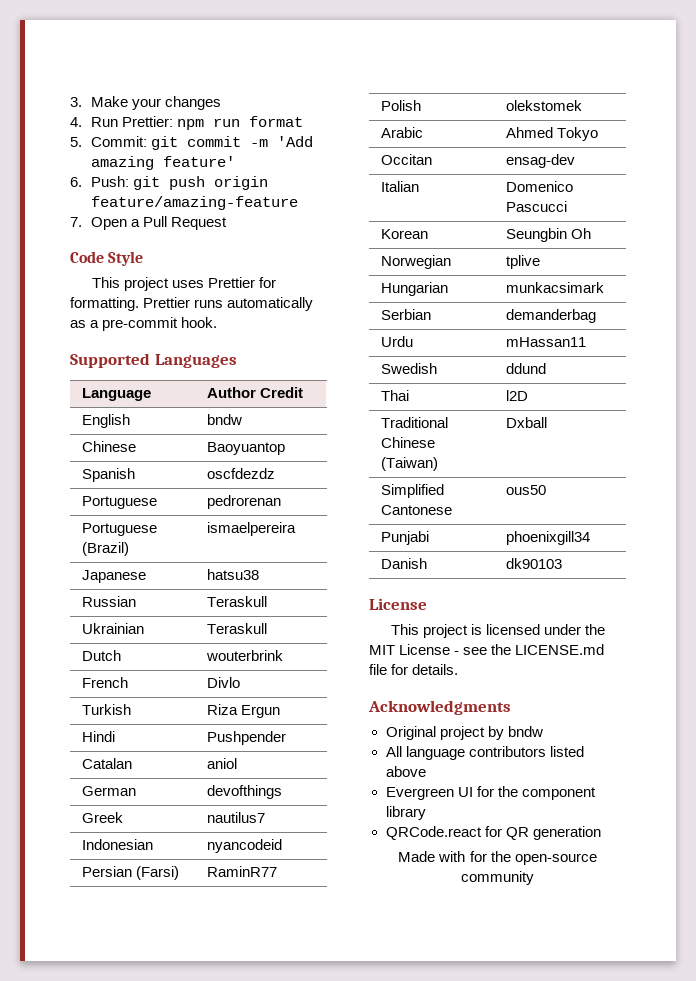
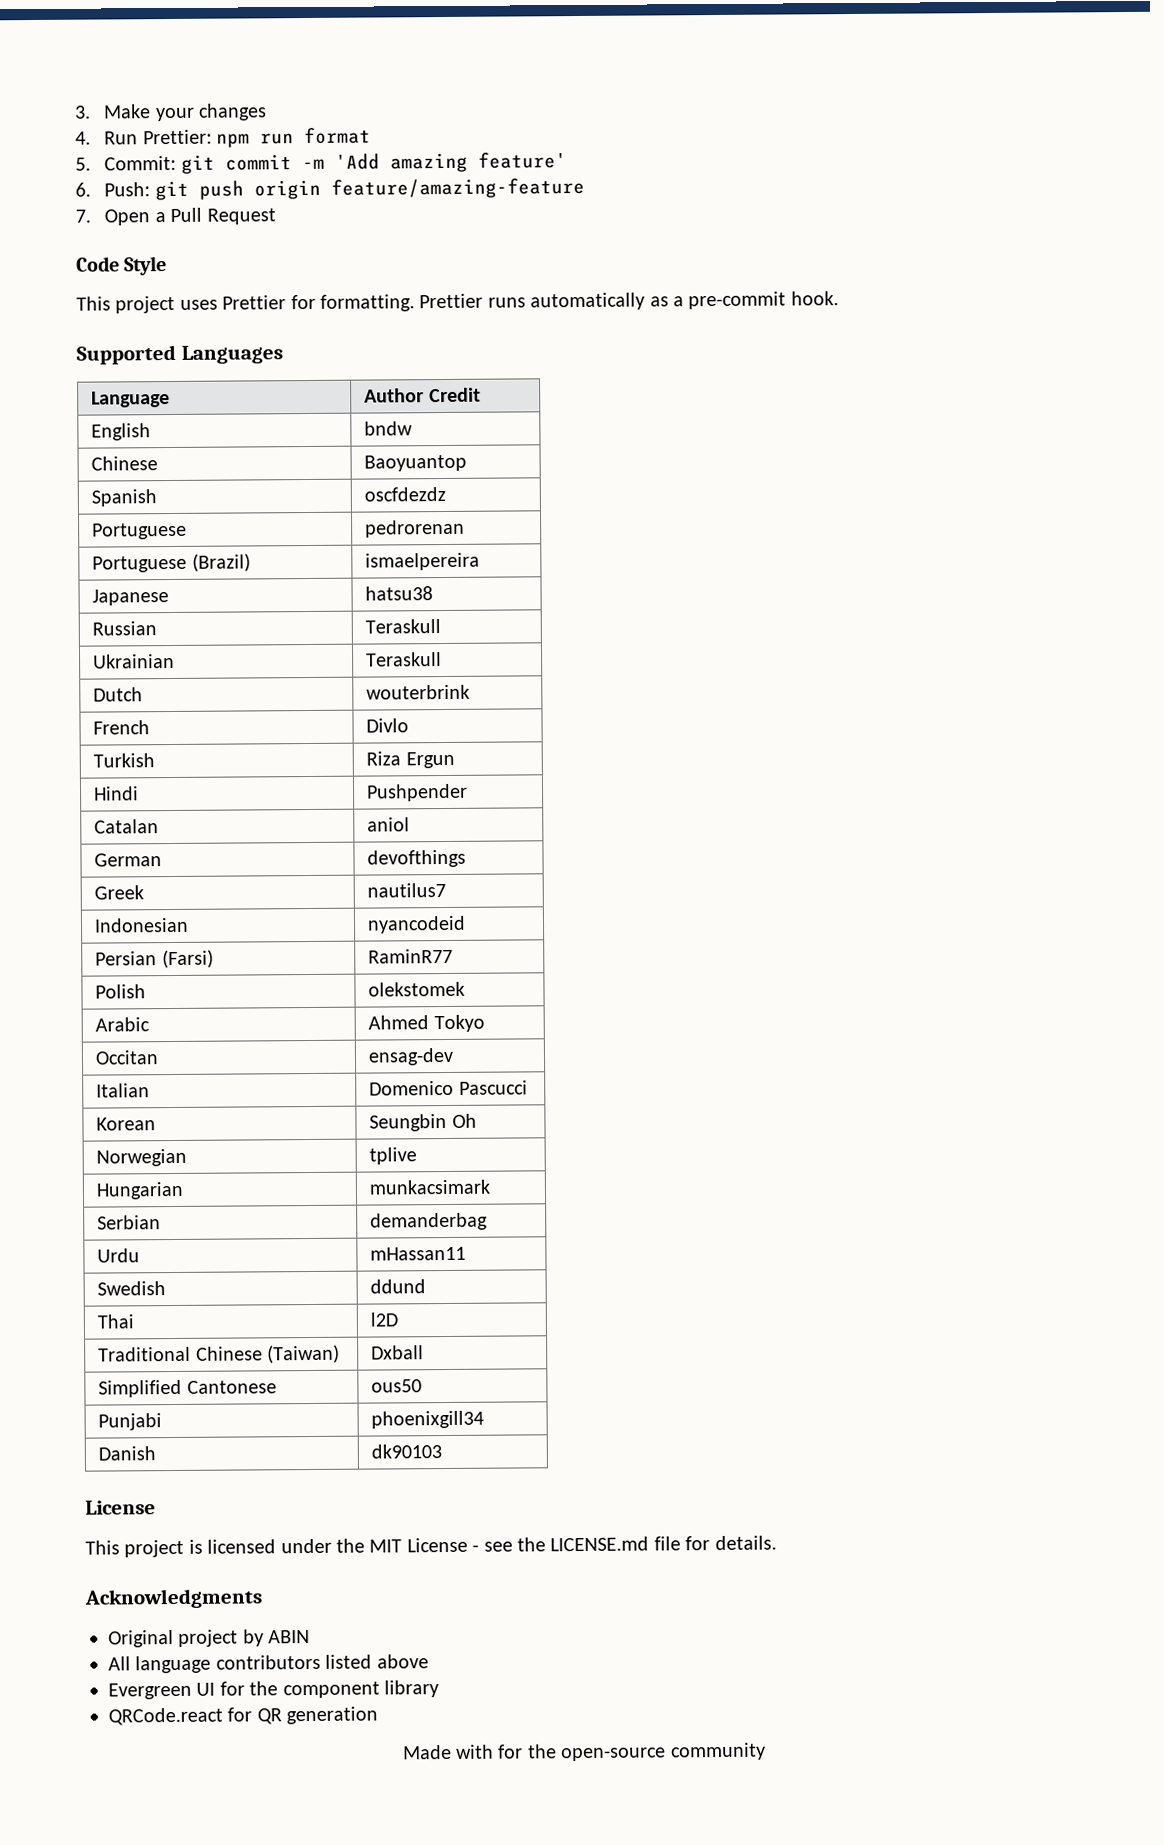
- Original project by bndw
+ Original project by ABIN

